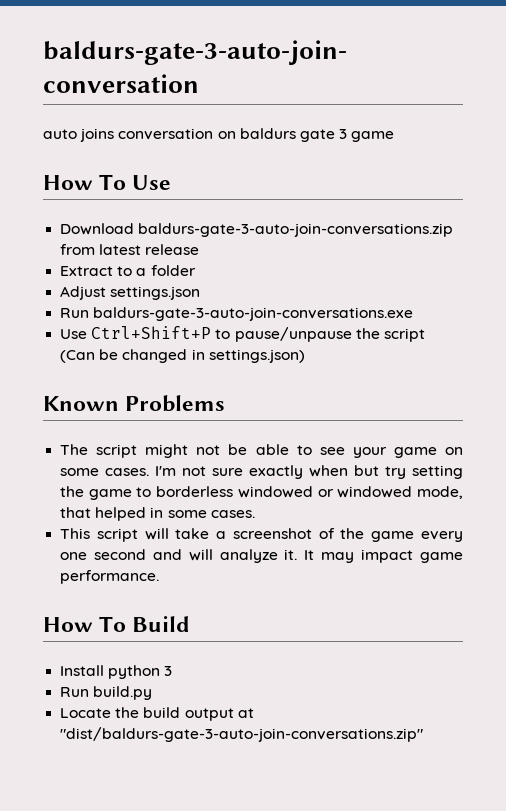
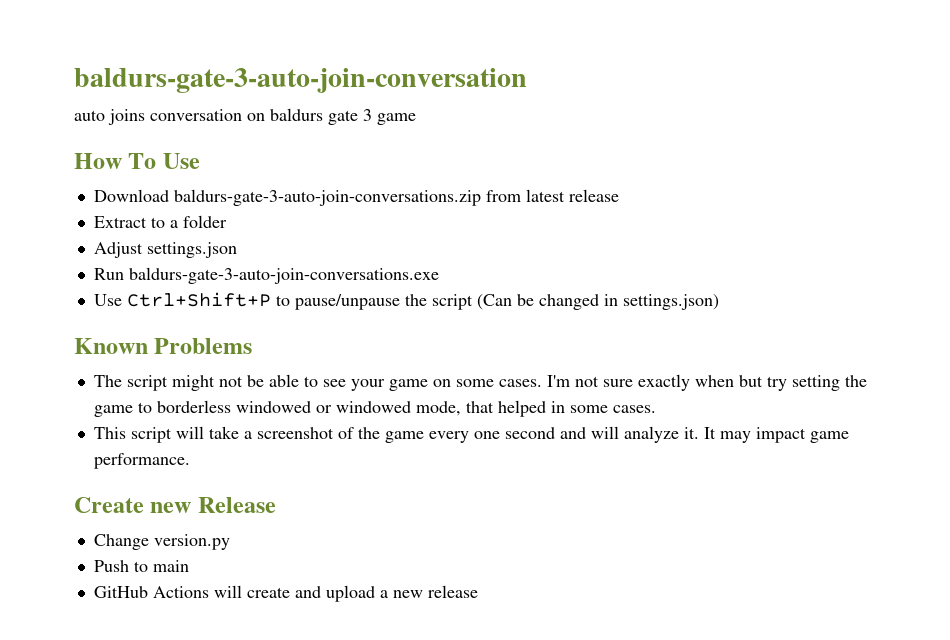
- How To Build
- Install python 3
- Run build.py
- Locate the build output at "dist/baldurs-gate-3-auto-join-conversations.zip"
+ Create new Release
+ Change version.py
+ Push to main
+ GitHub Actions will create and upload a new release

